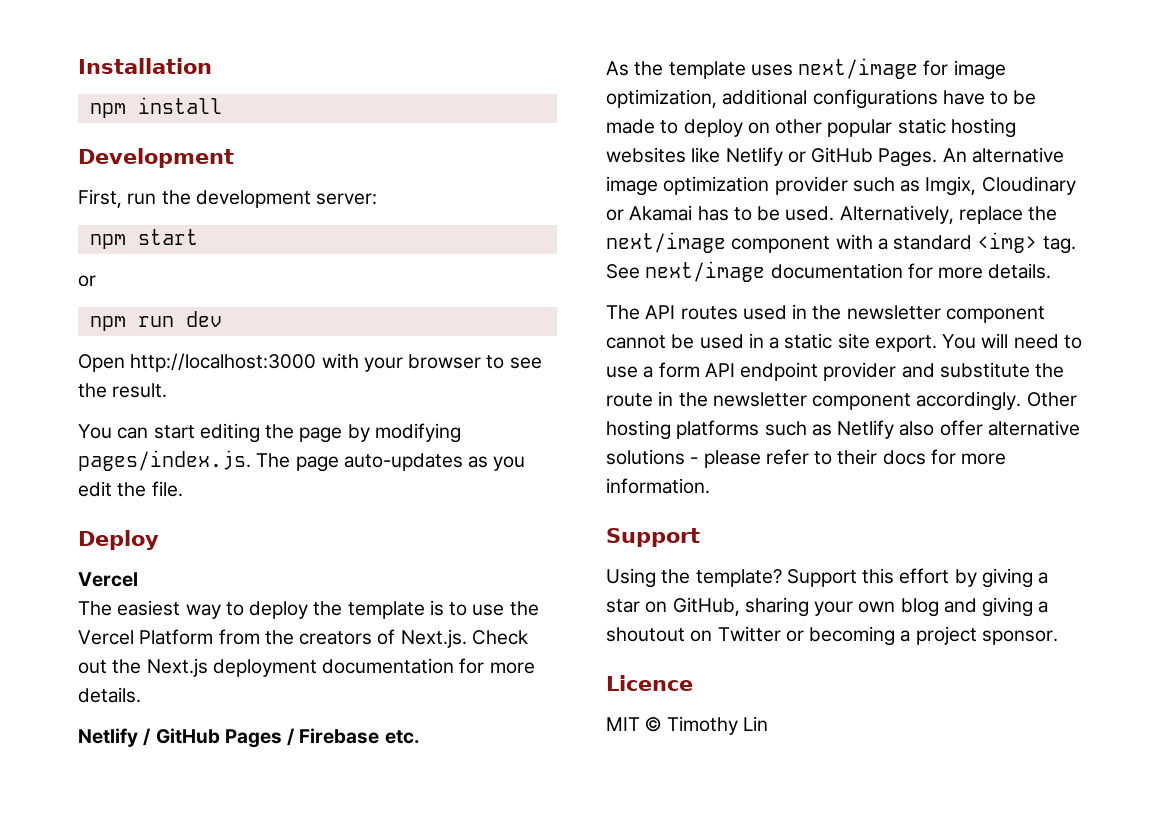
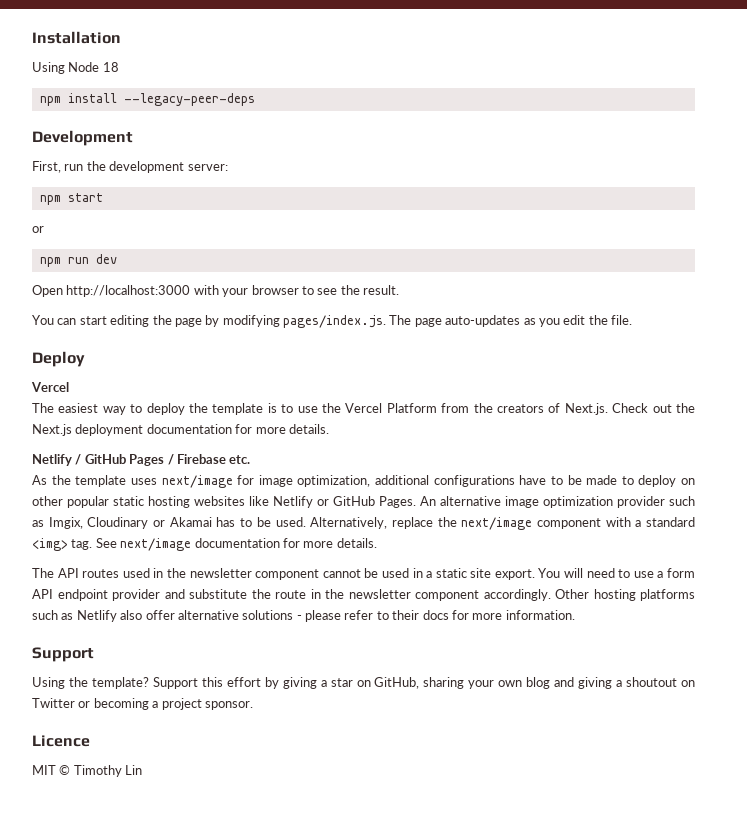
+ Using Node 18
- npm install
+ npm install --legacy-peer-deps

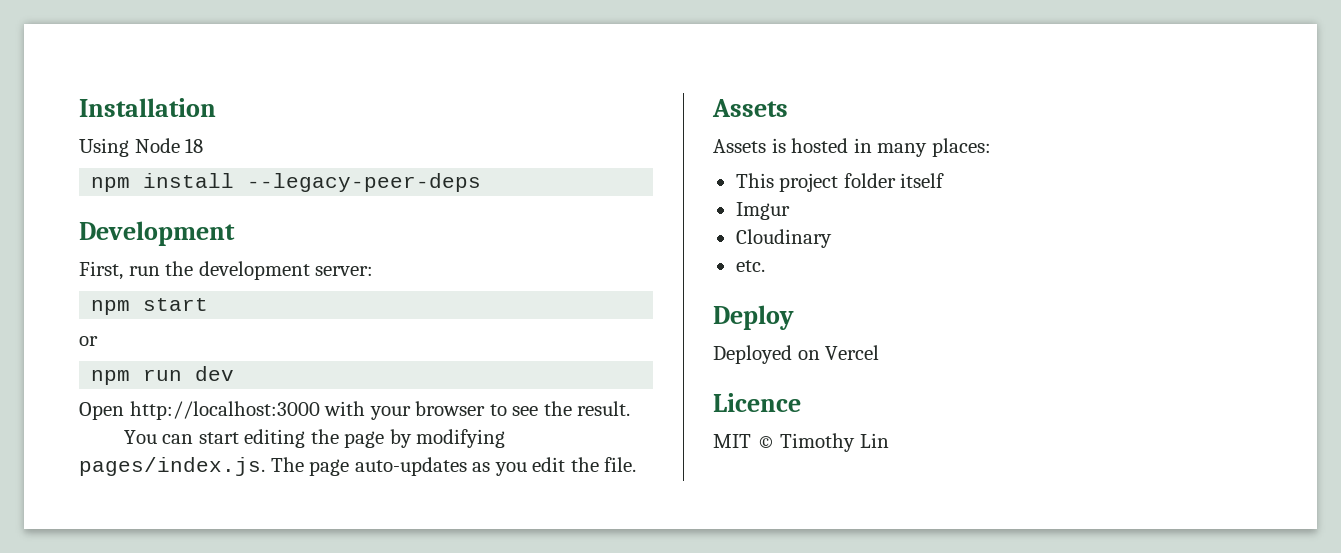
  You can start editing the page by modifying pages/index.js. The page auto-updates as you edit the file.
+ Assets
+ Assets is hosted in many places:
+ This project folder itself
+ Imgur
+ Cloudinary
+ etc.
  Deploy
- Vercel
- The easiest way to deploy the template is to use the Vercel Platform from the creators of Next.js. Check out the Next.js deployment documentation for more details.
- Netlify / GitHub Pages / Firebase etc.
- As the template uses next/image for image optimization, additional configurations have to be made to deploy on other popular static hosting websites like Netlify or GitHub Pages. An alternative image optimization provider such as Imgix, Cloudinary or Akamai has to be used. Alternatively, replace the next/image component with a standard <img> tag. See next/image documentation for more details.
- The API routes used in the newsletter component cannot be used in a static site export. You will need to use a form API endpoint provider and substitute the route in the newsletter component accordingly. Other hosting platforms such as Netlify also offer alternative solutions - please refer to their docs for more information.
- Support
- Using the template? Support this effort by giving a star on GitHub, sharing your own blog and giving a shoutout on Twitter or becoming a project sponsor.
+ Deployed on Vercel

